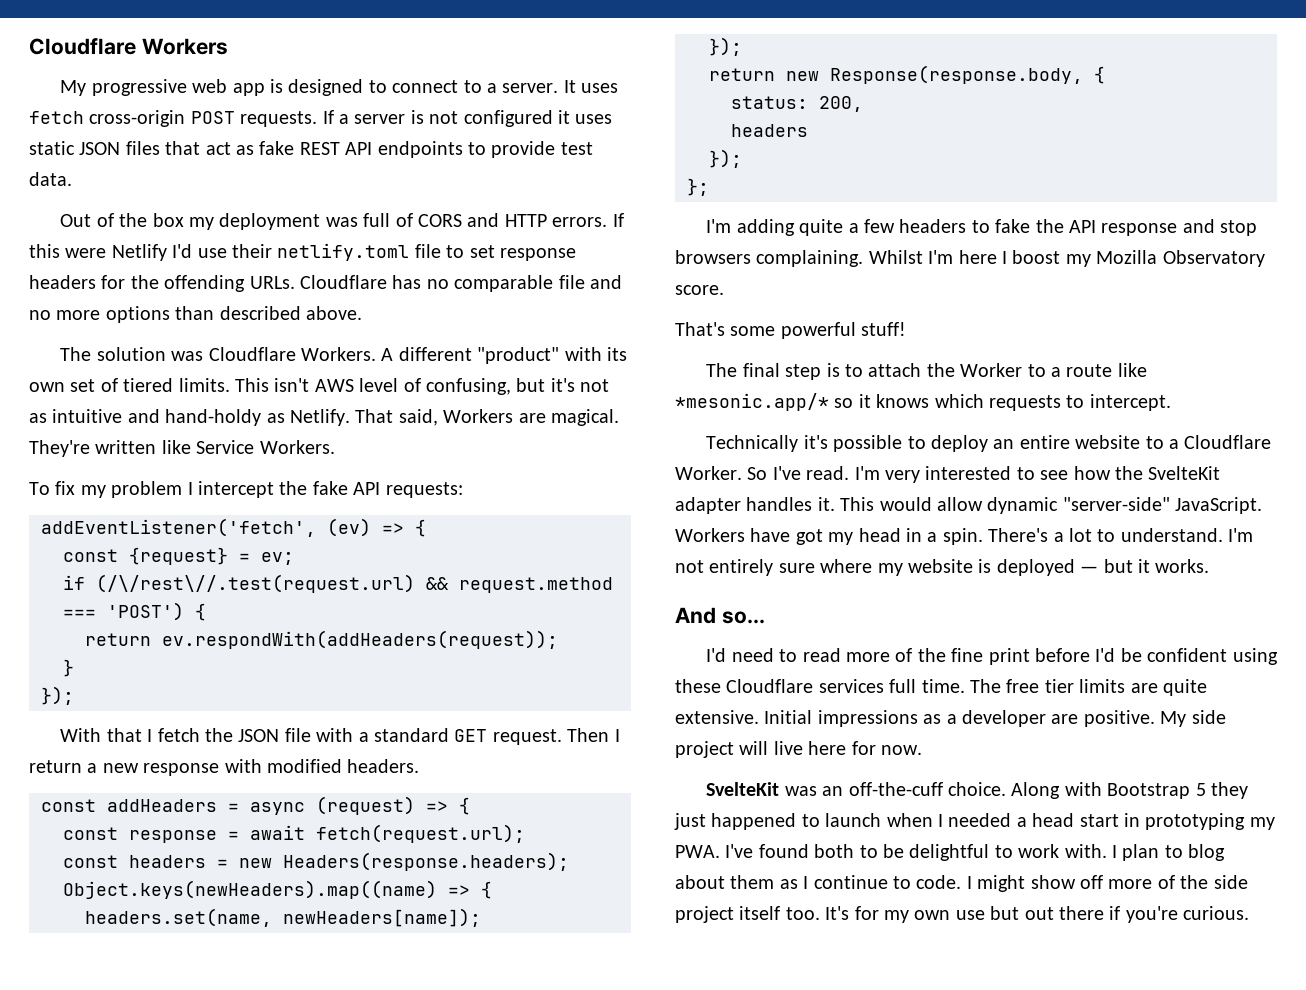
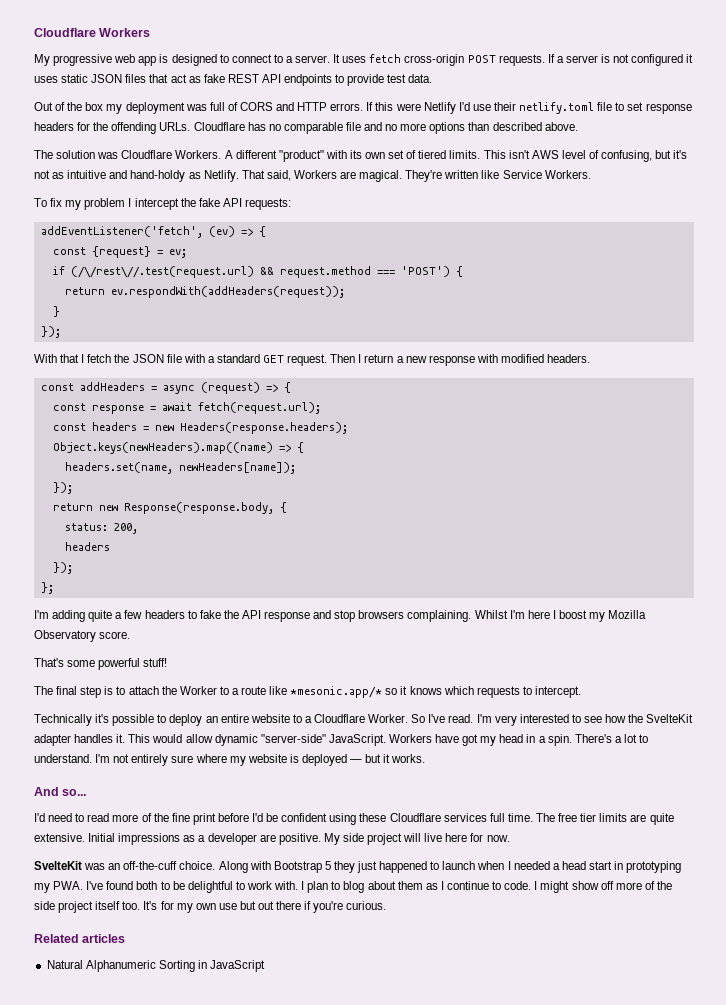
+ Related articles
+ Natural Alphanumeric Sorting in JavaScript

